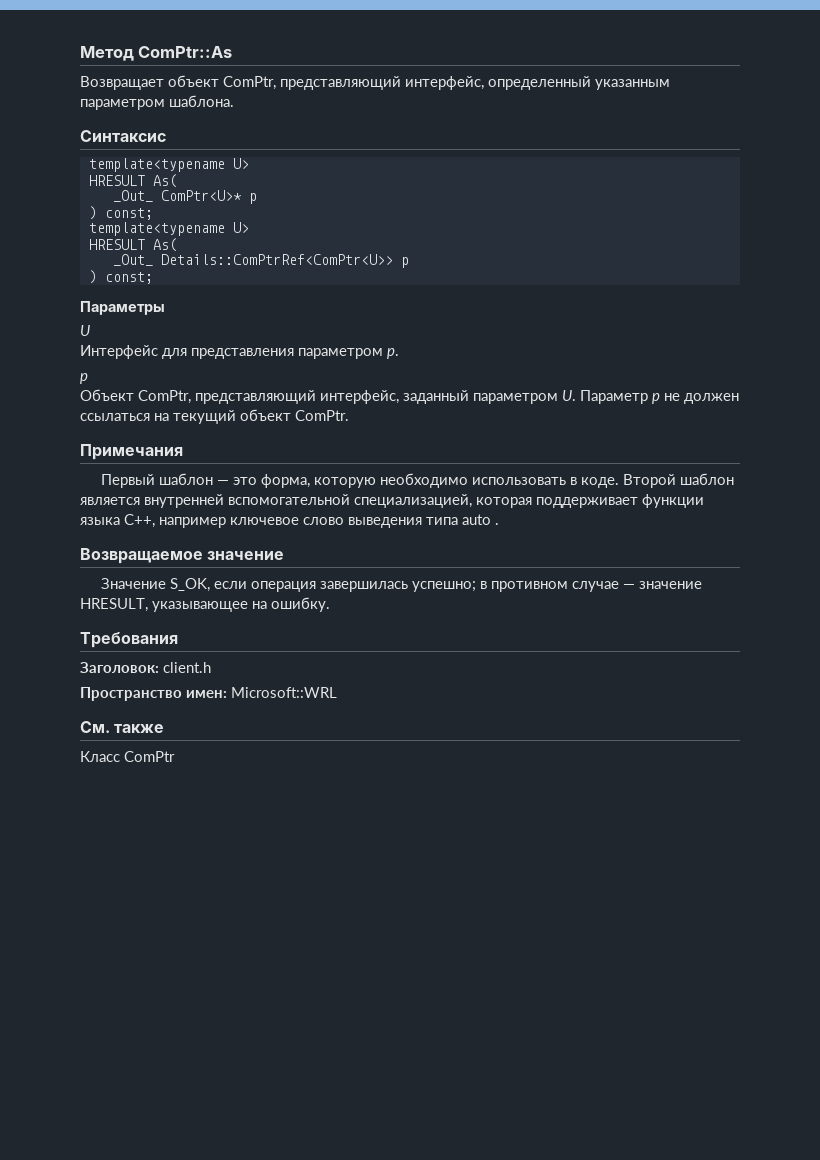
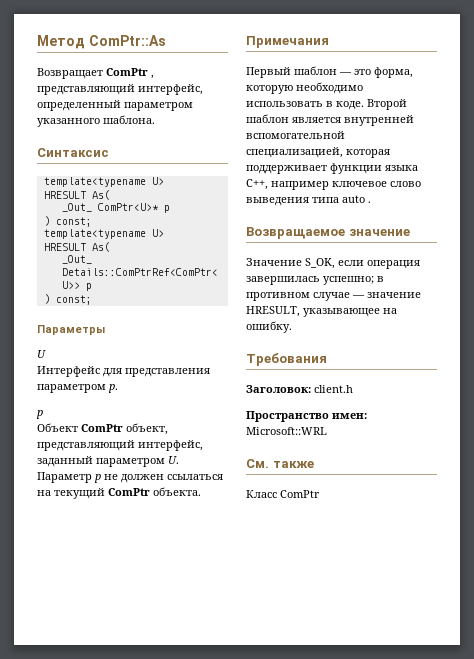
- Возвращает объект ComPtr, представляющий интерфейс, определенный указанным параметром шаблона.
+ Возвращает ComPtr , представляющий интерфейс, определенный параметром указанного шаблона.
- Объект ComPtr, представляющий интерфейс, заданный параметром U. Параметр p не должен ссылаться на текущий объект ComPtr.
+ Объект ComPtr объект, представляющий интерфейс, заданный параметром U. Параметр p не должен ссылаться на текущий ComPtr объекта.

